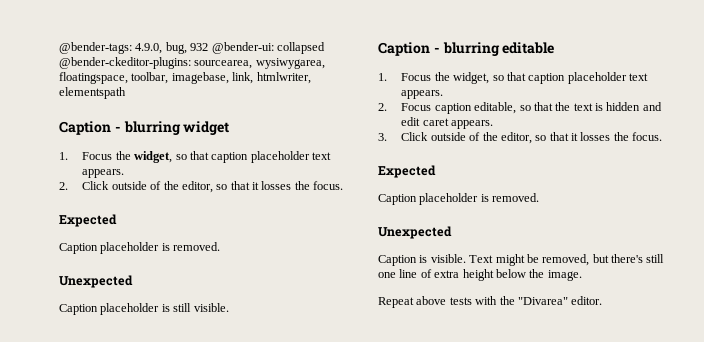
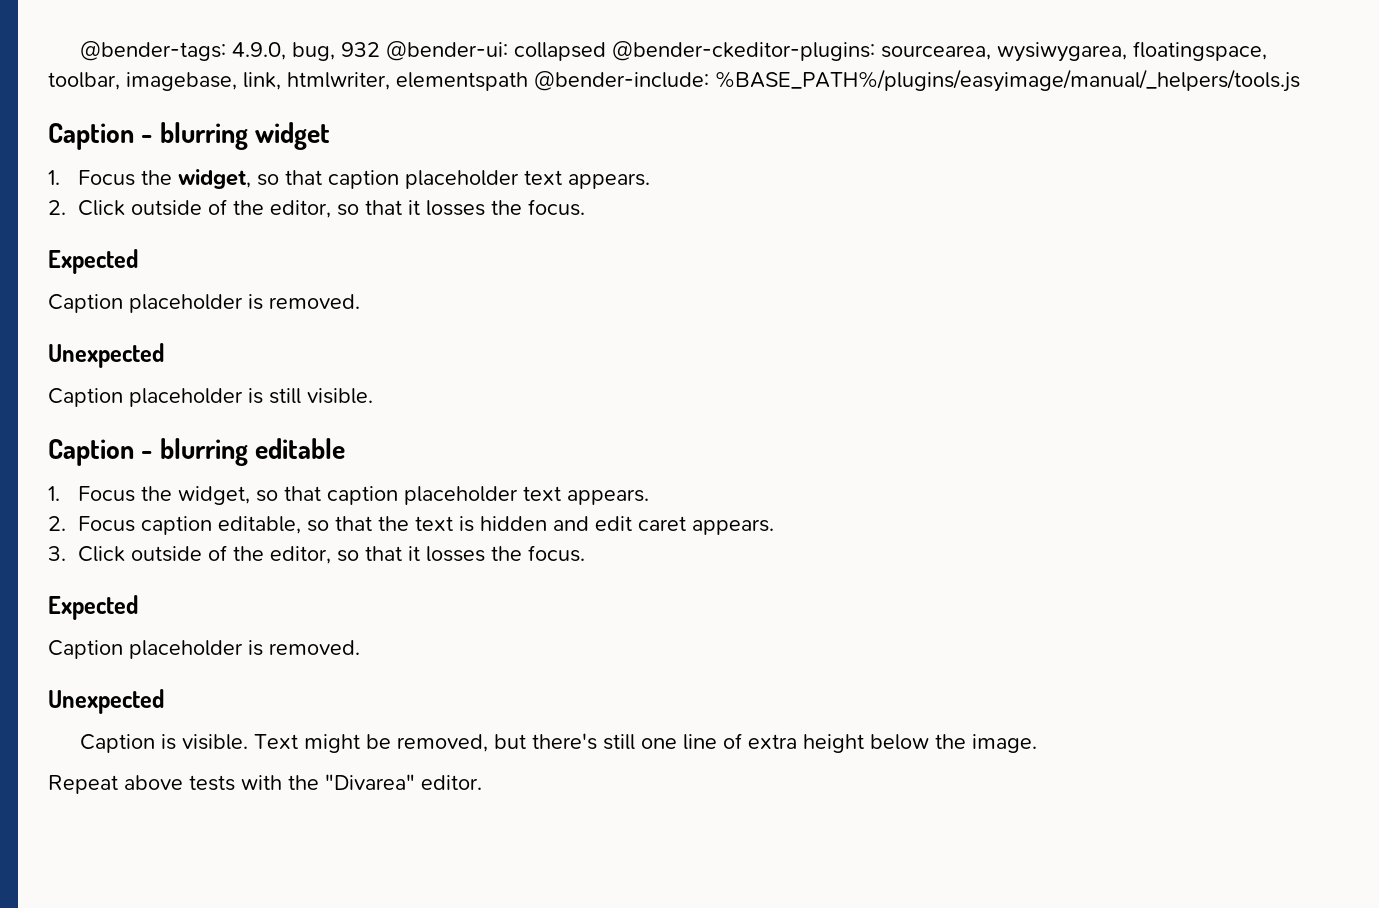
- @bender-tags: 4.9.0, bug, 932 @bender-ui: collapsed @bender-ckeditor-plugins: sourcearea, wysiwygarea, floatingspace, toolbar, imagebase, link, htmlwriter, elementspath
+ @bender-tags: 4.9.0, bug, 932 @bender-ui: collapsed @bender-ckeditor-plugins: sourcearea, wysiwygarea, floatingspace, toolbar, imagebase, link, htmlwriter, elementspath @bender-include: %BASE_PATH%/plugins/easyimage/manual/_helpers/tools.js

